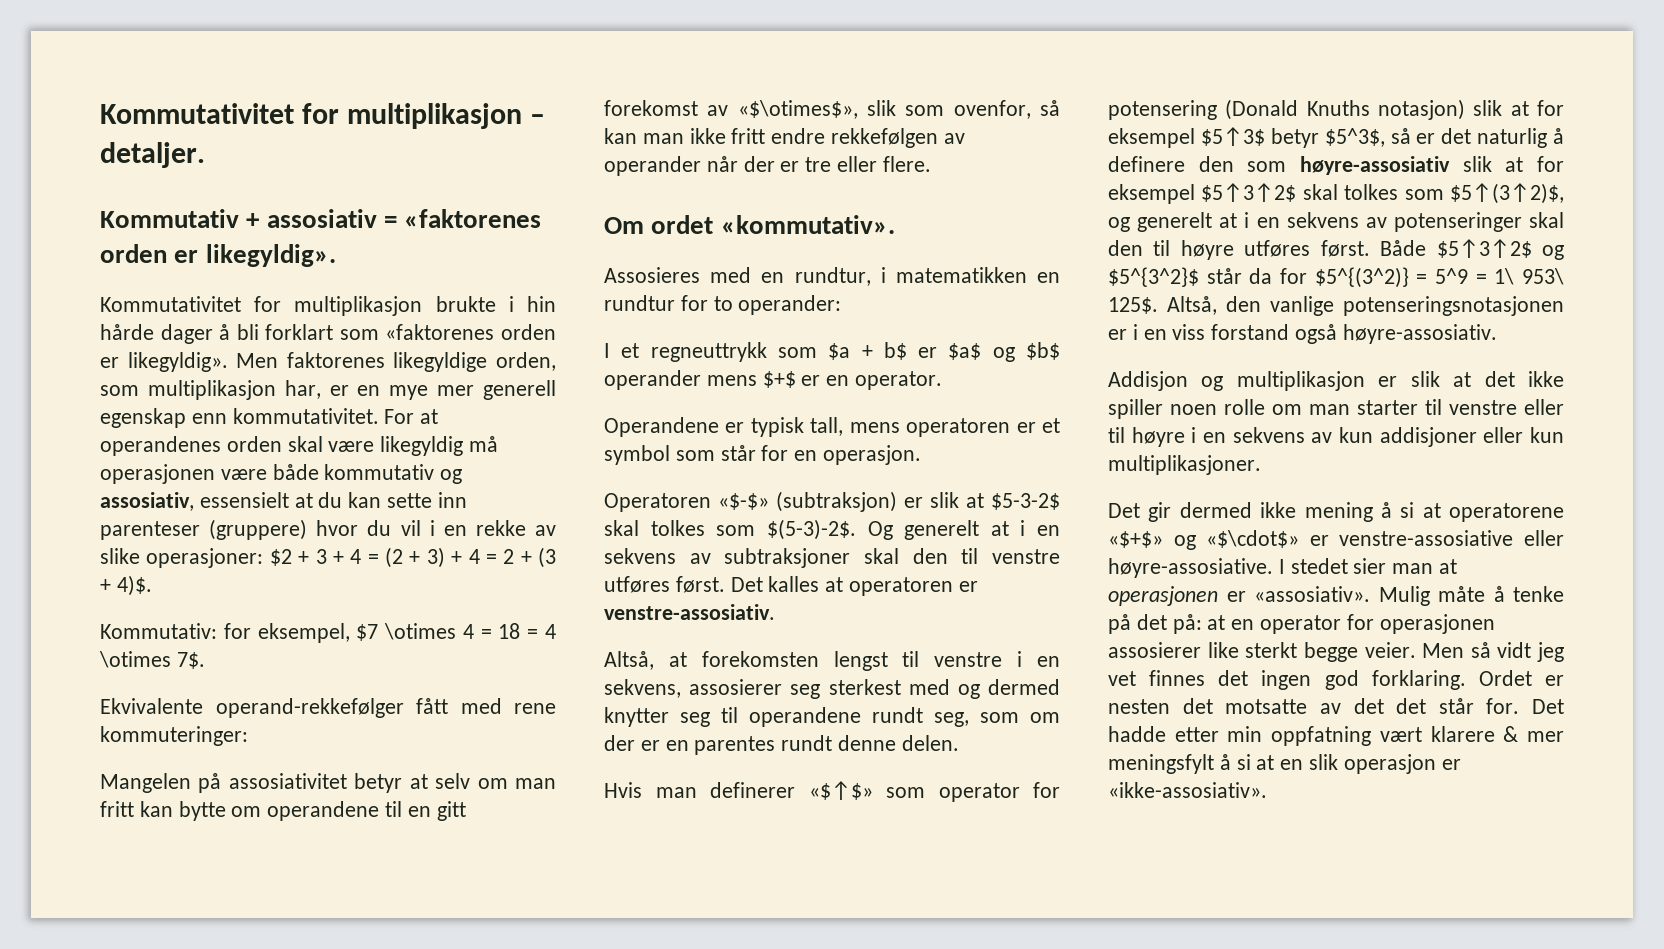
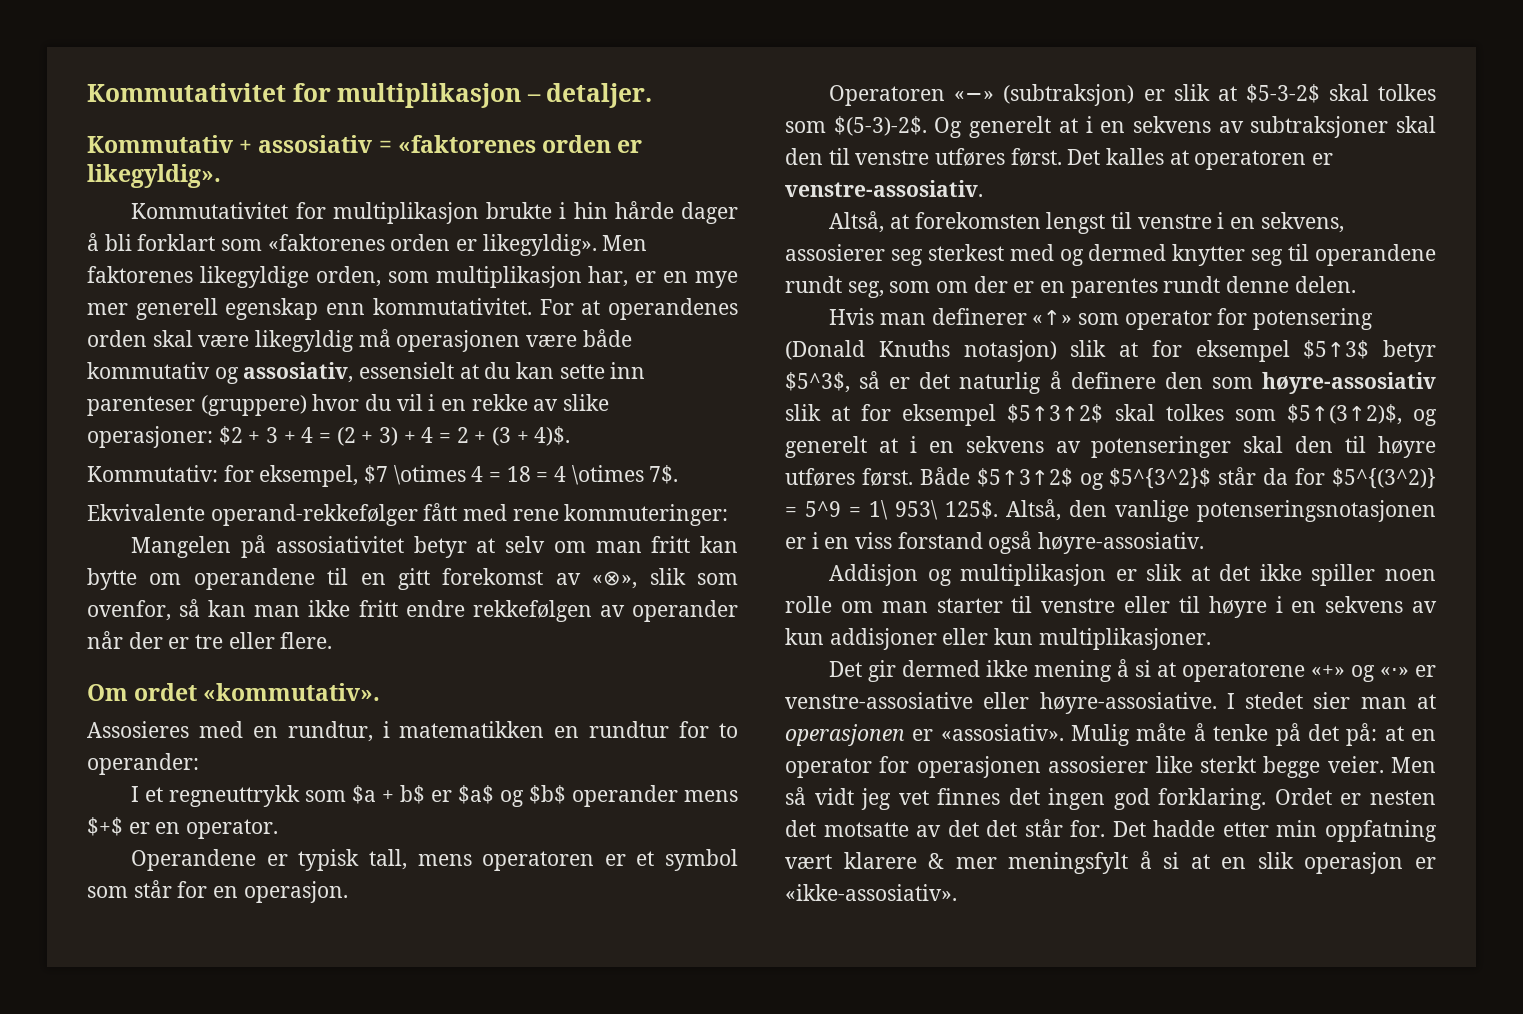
- Mangelen på assosiativitet betyr at selv om man fritt kan bytte om operandene til en gitt forekomst av «$\otimes$», slik som ovenfor, så kan man ikke fritt endre rekkefølgen av operander når der er tre eller flere.
+ Mangelen på assosiativitet betyr at selv om man fritt kan bytte om operandene til en gitt forekomst av «⊗», slik som ovenfor, så kan man ikke fritt endre rekkefølgen av operander når der er tre eller flere.
- Operatoren «$-$» (subtraksjon) er slik at $5-3-2$ skal tolkes som $(5-3)-2$.
+ Operatoren «−» (subtraksjon) er slik at $5-3-2$ skal tolkes som $(5-3)-2$.
- Hvis man definerer «$↑$» som operator for potensering (Donald Knuths notasjon) slik at for eksempel $5↑3$ betyr $5^3$, så er det naturlig å definere den som høyre-assosiativ slik at for eksempel $5↑3↑2$ skal tolkes som $5↑(3↑2)$, og generelt at i en sekvens av potenseringer skal den til høyre utføres først.
+ Hvis man definerer «↑» som operator for potensering (Donald Knuths notasjon) slik at for eksempel $5↑3$ betyr $5^3$, så er det naturlig å definere den som høyre-assosiativ slik at for eksempel $5↑3↑2$ skal tolkes som $5↑(3↑2)$, og generelt at i en sekvens av potenseringer skal den til høyre utføres først.
- Det gir dermed ikke mening å si at operatorene «$+$» og «$\cdot$» er venstre-assosiative eller høyre-assosiative.
+ Det gir dermed ikke mening å si at operatorene «+» og «⋅» er venstre-assosiative eller høyre-assosiative.

